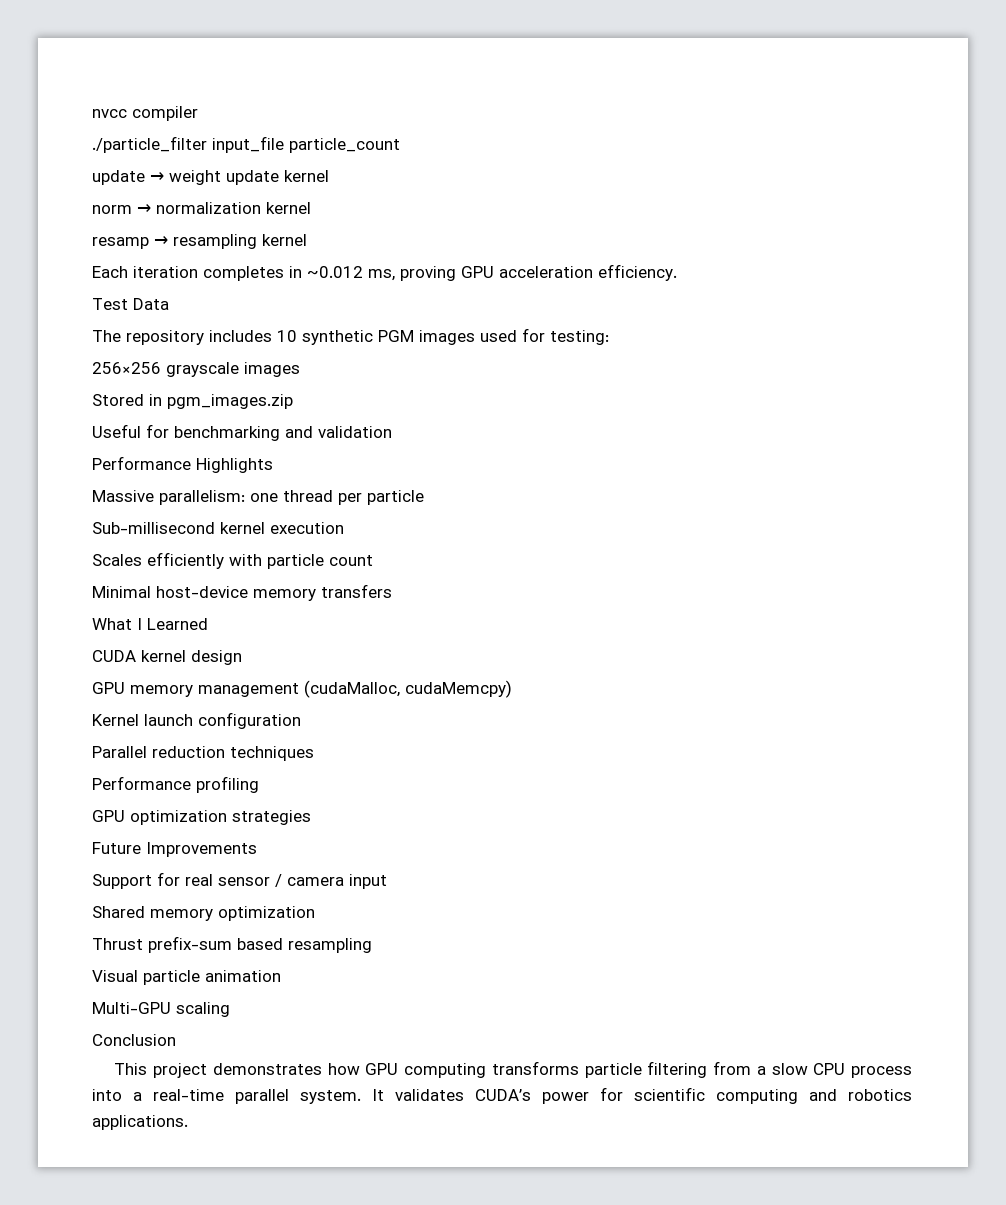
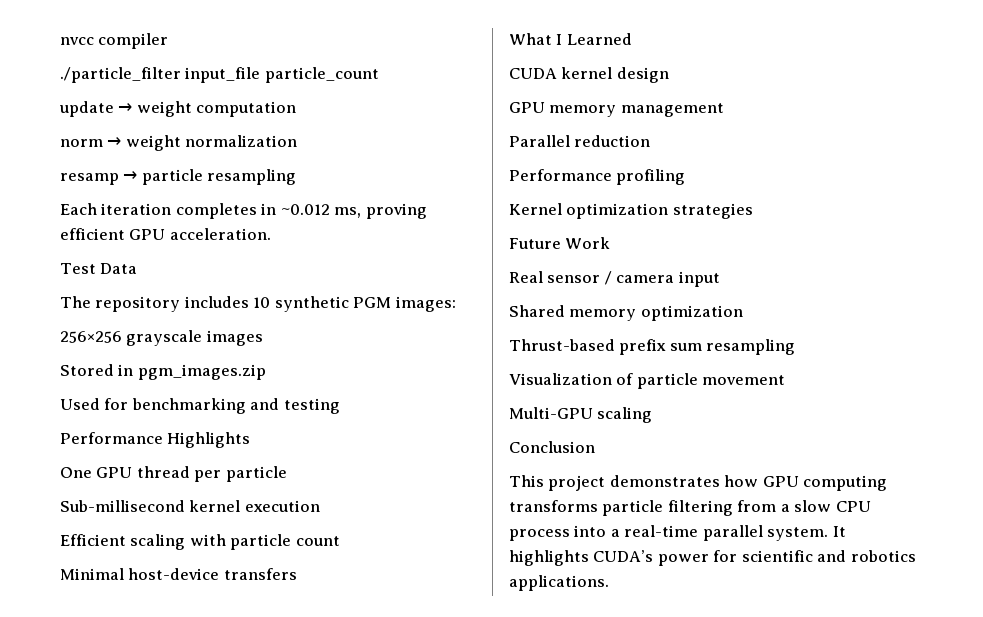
- update → weight update kernel
+ update → weight computation
- norm → normalization kernel
+ norm → weight normalization
- resamp → resampling kernel
+ resamp → particle resampling
- Each iteration completes in ~0.012 ms, proving GPU acceleration efficiency.
+ Each iteration completes in ~0.012 ms, proving efficient GPU acceleration.
- The repository includes 10 synthetic PGM images used for testing:
+ The repository includes 10 synthetic PGM images:
- Useful for benchmarking and validation
+ Used for benchmarking and testing
- Massive parallelism: one thread per particle
+ One GPU thread per particle
- Scales efficiently with particle count
+ Efficient scaling with particle count
- Minimal host-device memory transfers
+ Minimal host-device transfers
- GPU memory management (cudaMalloc, cudaMemcpy)
- Kernel launch configuration
+ GPU memory management
- Parallel reduction techniques
+ Parallel reduction
- GPU optimization strategies
+ Kernel optimization strategies
- Future Improvements
- Support for real sensor / camera input
+ Future Work
+ Real sensor / camera input
- Thrust prefix-sum based resampling
- Visual particle animation
+ Thrust-based prefix sum resampling
+ Visualization of particle movement
- It validates CUDA’s power for scientific computing and robotics applications.
+ It highlights CUDA’s power for scientific and robotics applications.

